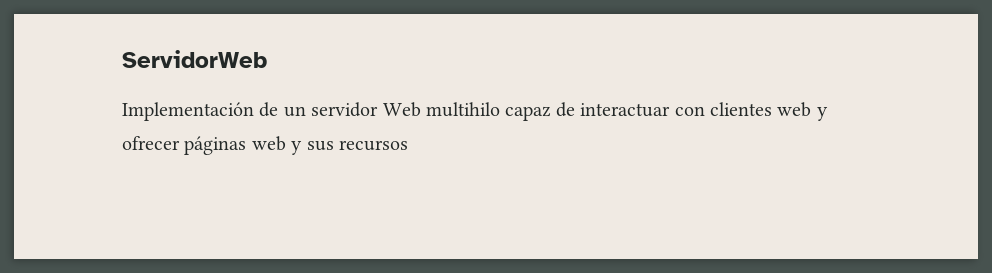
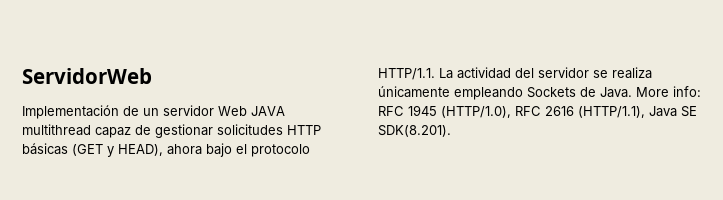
- Implementación de un servidor Web multihilo capaz de interactuar con clientes web y ofrecer páginas web y sus recursos
+ Implementación de un servidor Web JAVA multithread capaz de gestionar solicitudes HTTP básicas (GET y HEAD), ahora bajo el protocolo HTTP/1.1. La actividad del servidor se realiza únicamente empleando Sockets de Java. More info: RFC 1945 (HTTP/1.0), RFC 2616 (HTTP/1.1), Java SE SDK(8.201).

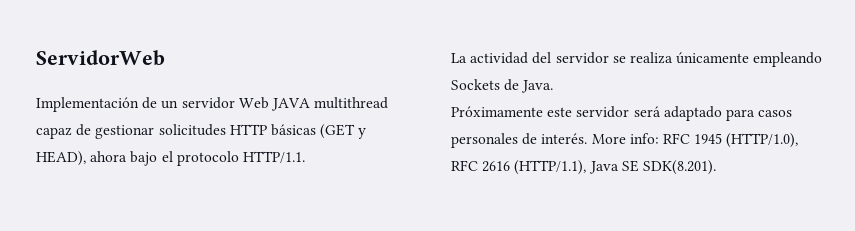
- Implementación de un servidor Web JAVA multithread capaz de gestionar solicitudes HTTP básicas (GET y HEAD), ahora bajo el protocolo HTTP/1.1. La actividad del servidor se realiza únicamente empleando Sockets de Java.
+ Implementación de un servidor Web JAVA multithread capaz de gestionar solicitudes HTTP básicas (GET y HEAD), ahora bajo el protocolo HTTP/1.1.
+ La actividad del servidor se realiza únicamente empleando Sockets de Java.
+ Próximamente este servidor será adaptado para casos personales de interés.

